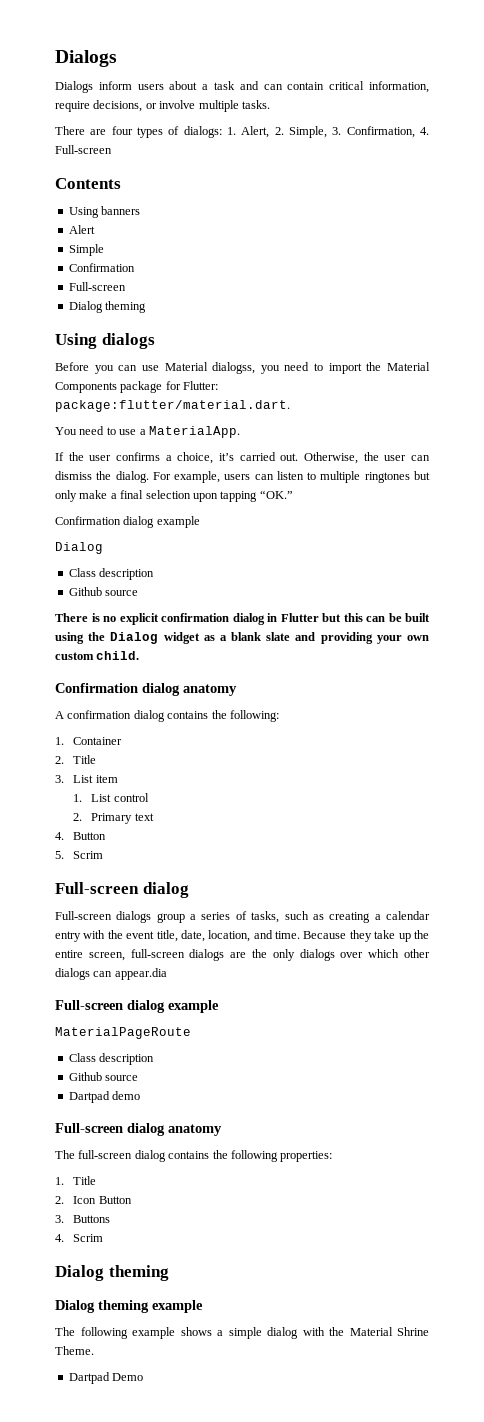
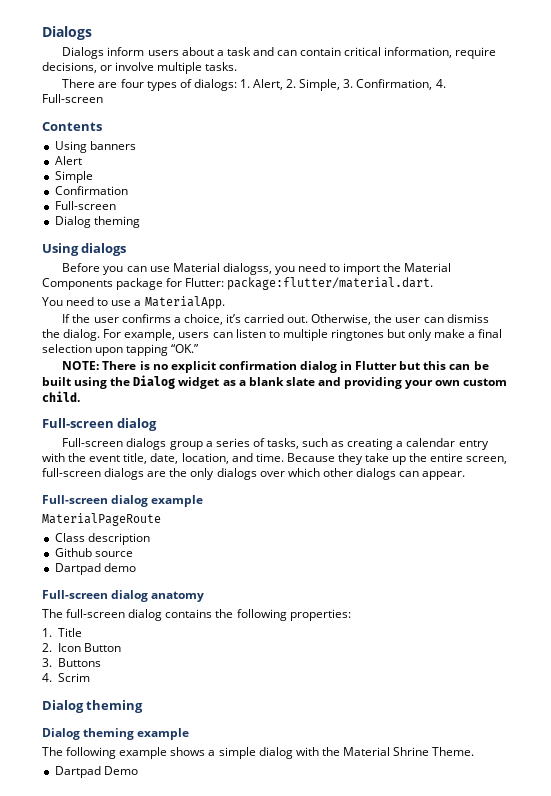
- Confirmation dialog example
- Dialog
- Class description
- Github source
- There is no explicit confirmation dialog in Flutter but this can be built using the Dialog widget as a blank slate and providing your own custom child.
+ NOTE: There is no explicit confirmation dialog in Flutter but this can be built using the Dialog widget as a blank slate and providing your own custom child.
- Confirmation dialog anatomy
- A confirmation dialog contains the following:
- 1. Container
- 2. Title
- 3. List item
- 1. List control
- 2. Primary text
- 4. Button
- 5. Scrim
- Because they take up the entire screen, full-screen dialogs are the only dialogs over which other dialogs can appear.dia
+ Because they take up the entire screen, full-screen dialogs are the only dialogs over which other dialogs can appear.

